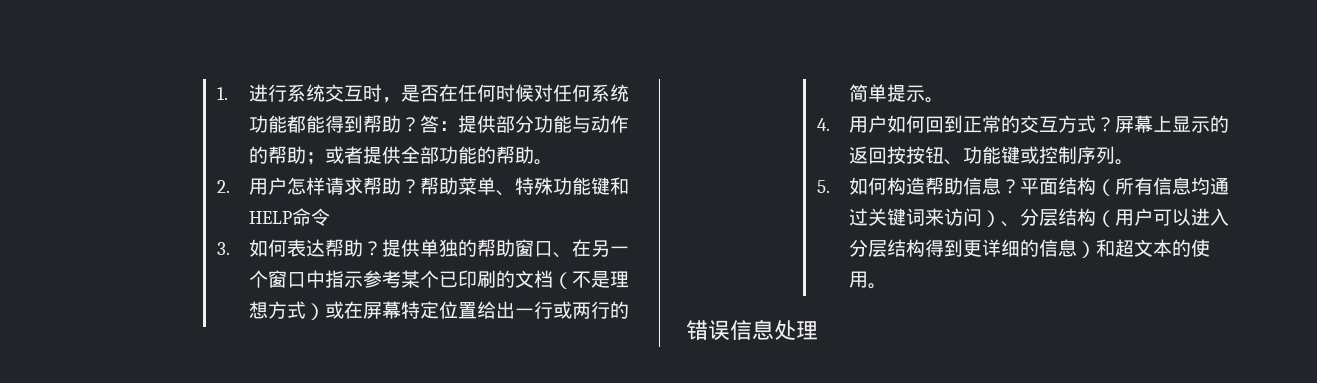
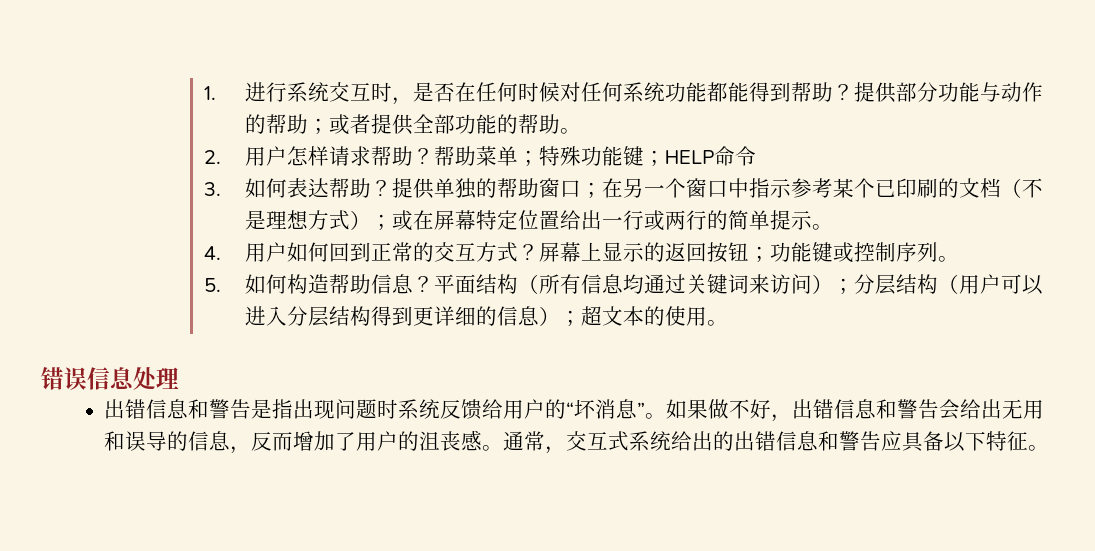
- 答：提供部分功能与动作的帮助；或者提供全部功能的帮助。
+ 提供部分功能与动作的帮助；或者提供全部功能的帮助。
- 帮助菜单、特殊功能键和HELP命令
+ 帮助菜单；特殊功能键；HELP命令
- 提供单独的帮助窗口、在另一个窗口中指示参考某个已印刷的文档（不是理想方式）或在屏幕特定位置给出一行或两行的简单提示。
+ 提供单独的帮助窗口；在另一个窗口中指示参考某个已印刷的文档（不是理想方式）；或在屏幕特定位置给出一行或两行的简单提示。
- 屏幕上显示的返回按按钮、功能键或控制序列。
+ 屏幕上显示的返回按钮；功能键或控制序列。
- 平面结构（所有信息均通过关键词来访问）、分层结构（用户可以进入分层结构得到更详细的信息）和超文本的使用。
+ 平面结构（所有信息均通过关键词来访问）；分层结构（用户可以进入分层结构得到更详细的信息）；超文本的使用。
+ 出错信息和警告是指出现问题时系统反馈给用户的“坏消息”。如果做不好，出错信息和警告会给出无用和误导的信息，反而增加了用户的沮丧感。通常，交互式系统给出的出错信息和警告应具备以下特征。

